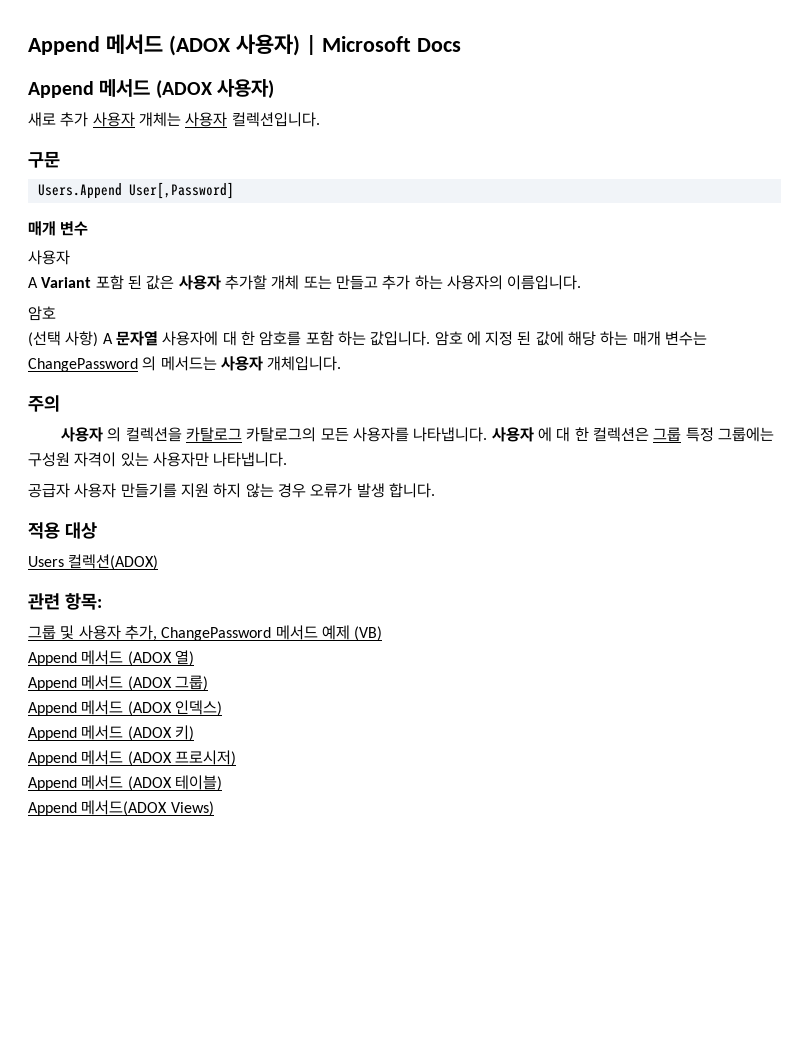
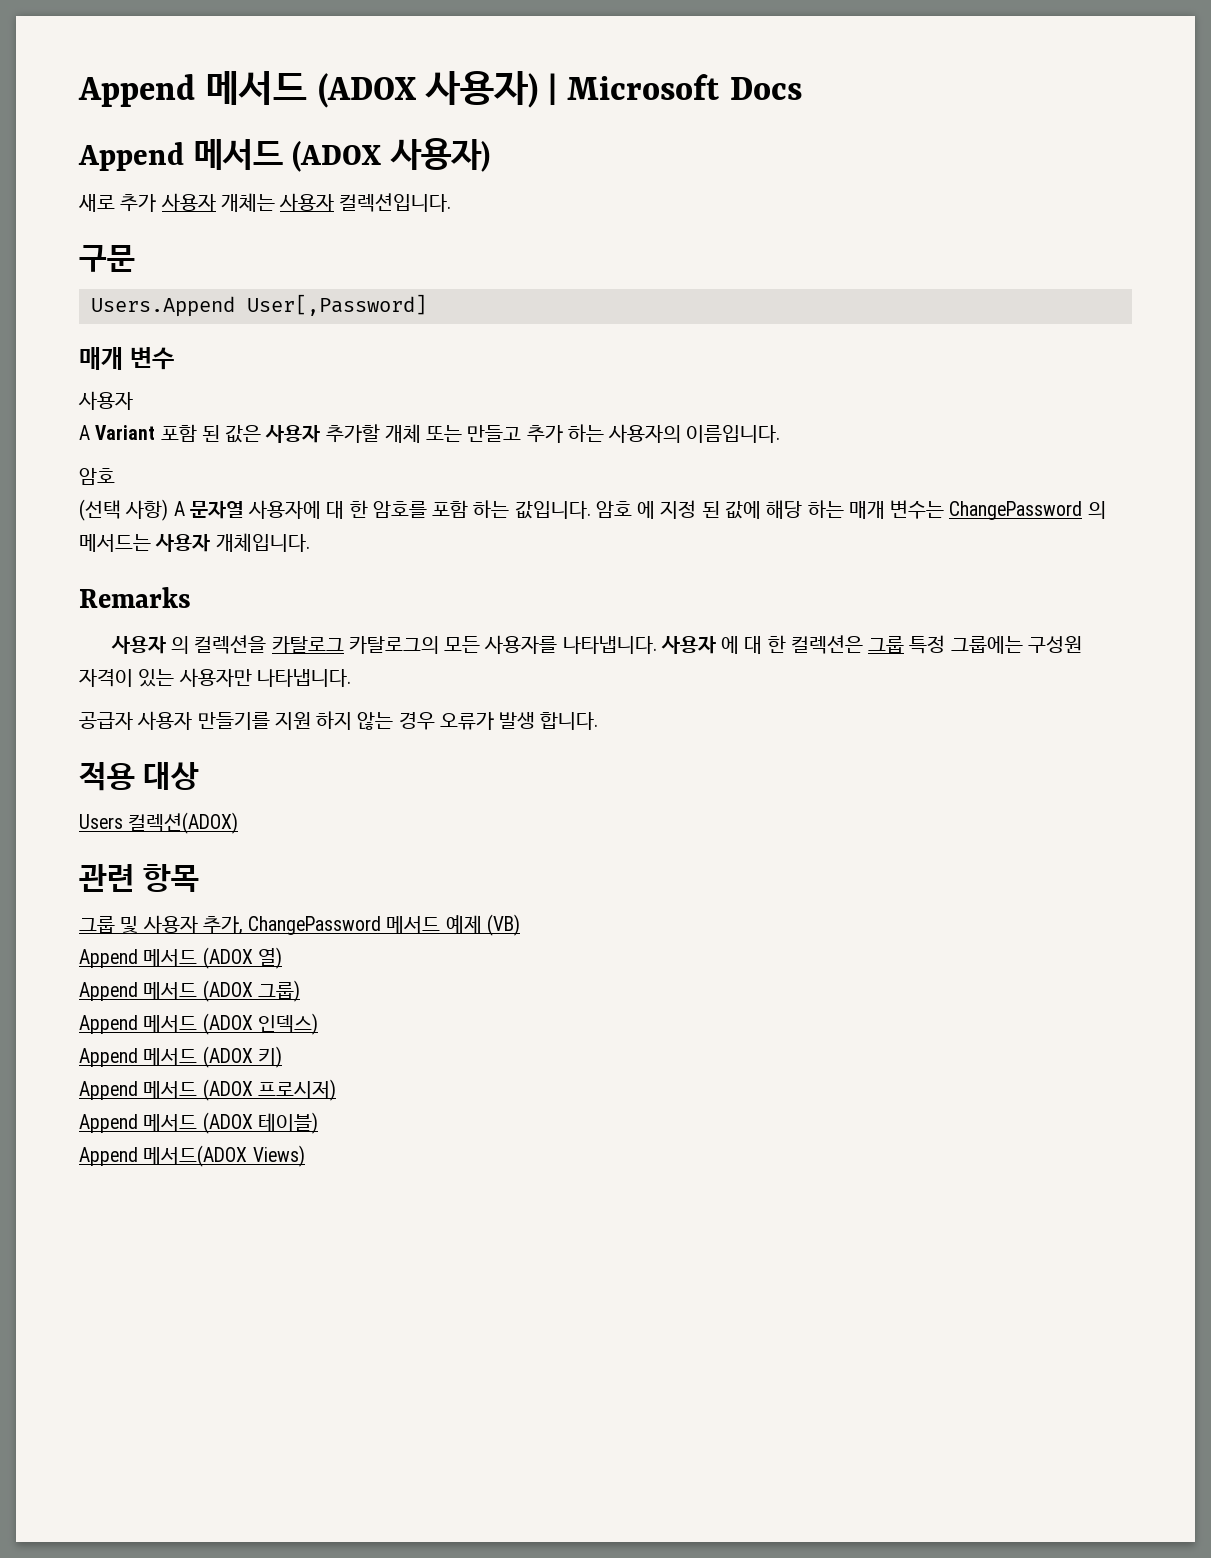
- 주의
+ Remarks
- 관련 항목:
+ 관련 항목

